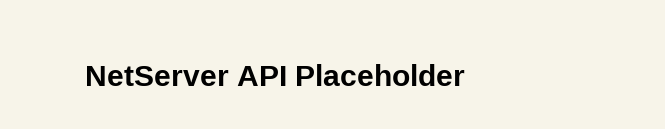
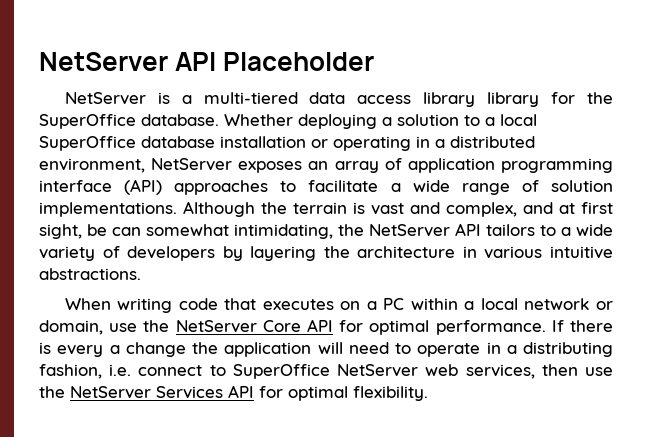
+ NetServer is a multi-tiered data access library library for the SuperOffice database. Whether deploying a solution to a local SuperOffice database installation or operating in a distributed environment, NetServer exposes an array of application programming interface (API) approaches to facilitate a wide range of solution implementations. Although the terrain is vast and complex, and at first sight, be can somewhat intimidating, the NetServer API tailors to a wide variety of developers by layering the architecture in various intuitive abstractions.
+ When writing code that executes on a PC within a local network or domain, use the NetServer Core API for optimal performance. If there is every a change the application will need to operate in a distributing fashion, i.e. connect to SuperOffice NetServer web services, then use the NetServer Services API for optimal flexibility.

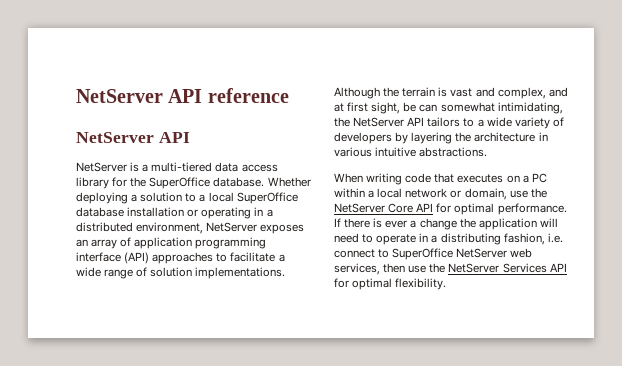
- NetServer API Placeholder
+ NetServer API reference
+ NetServer API
- NetServer is a multi-tiered data access library library for the SuperOffice database.
+ NetServer is a multi-tiered data access library for the SuperOffice database.
- If there is every a change the application will need to operate in a distributing fashion, i.e. connect to SuperOffice NetServer web services, then use the NetServer Services API for optimal flexibility.
+ If there is ever a change the application will need to operate in a distributing fashion, i.e. connect to SuperOffice NetServer web services, then use the NetServer Services API for optimal flexibility.

